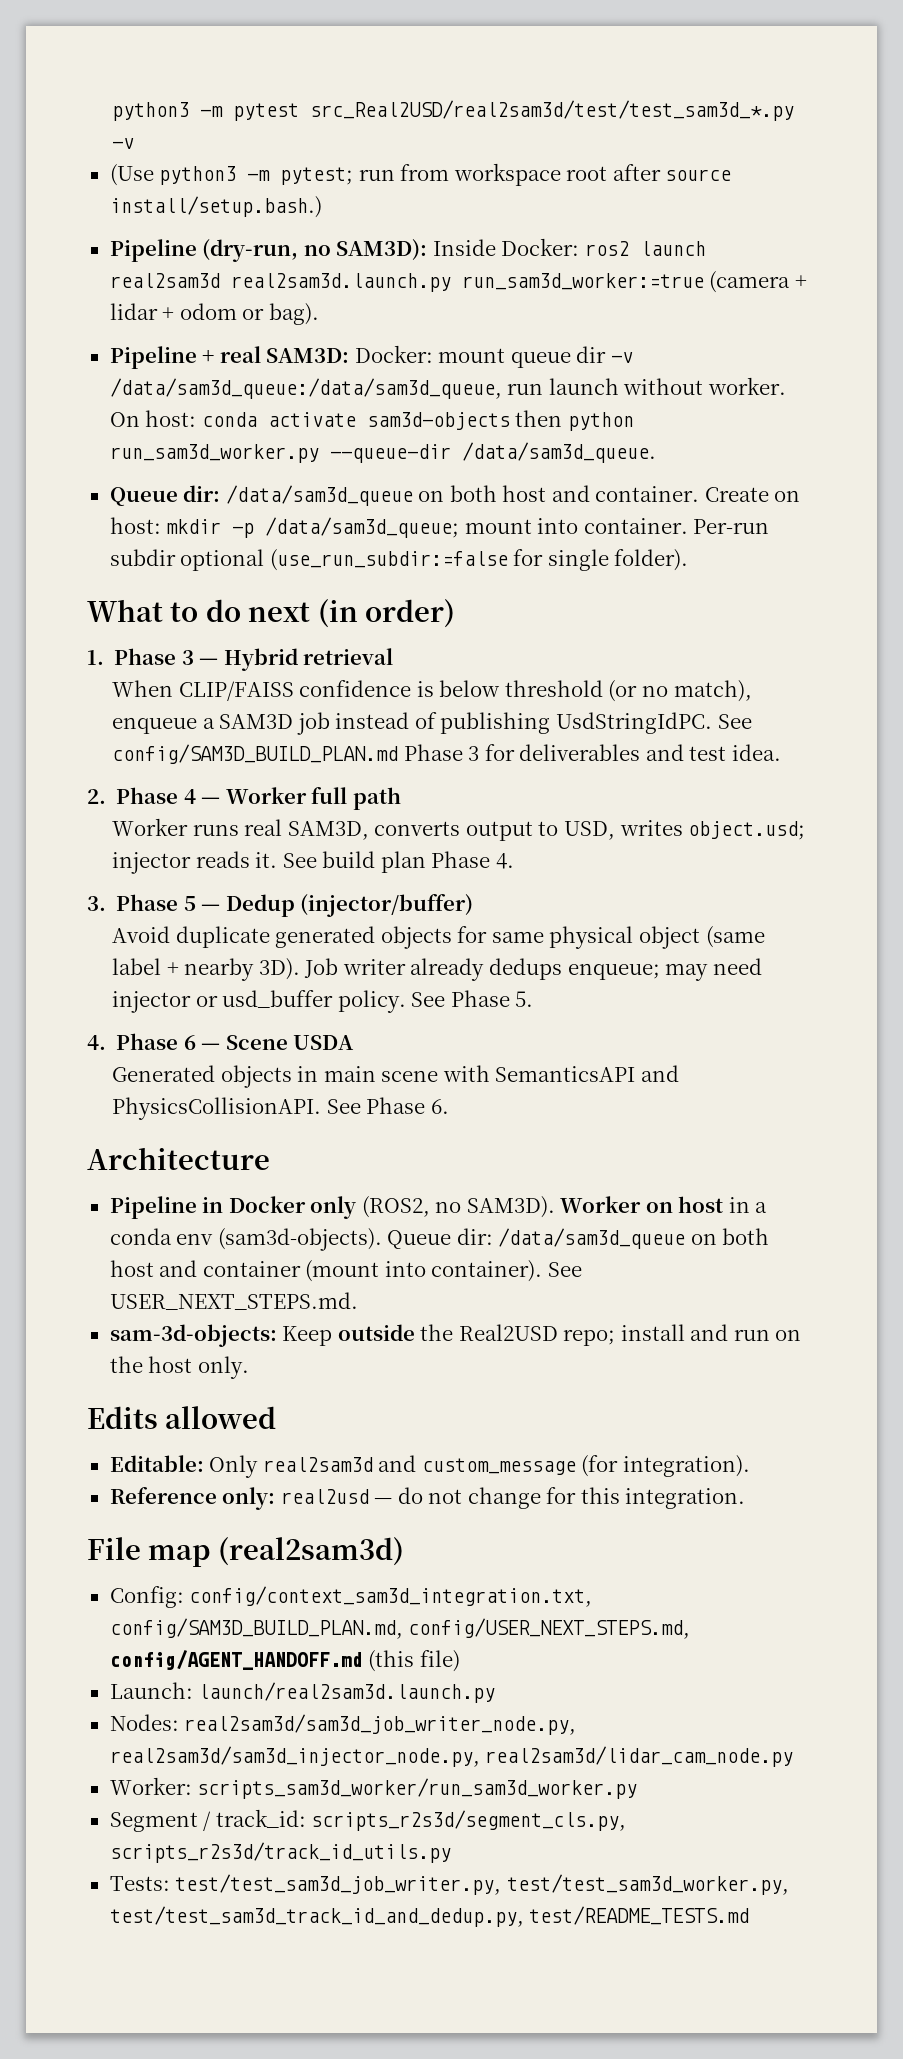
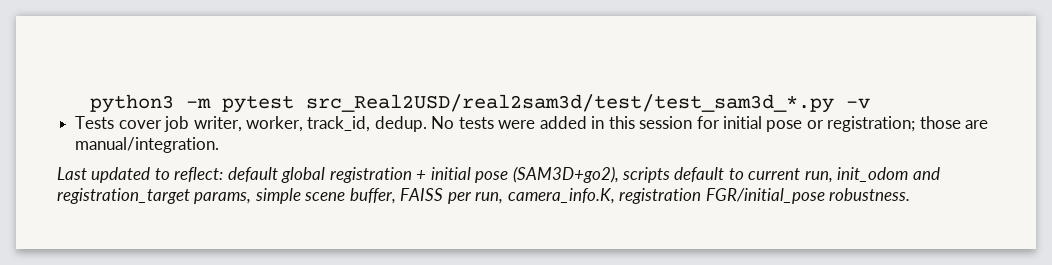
- (Use python3 -m pytest; run from workspace root after source install/setup.bash.)
- Pipeline (dry-run, no SAM3D): Inside Docker: ros2 launch real2sam3d real2sam3d.launch.py run_sam3d_worker:=true (camera + lidar + odom or bag).
- Pipeline + real SAM3D: Docker: mount queue dir -v /data/sam3d_queue:/data/sam3d_queue, run launch without worker. On host: conda activate sam3d-objects then python run_sam3d_worker.py --queue-dir /data/sam3d_queue.
- Queue dir: /data/sam3d_queue on both host and container. Create on host: mkdir -p /data/sam3d_queue; mount into container. Per-run subdir optional (use_run_subdir:=false for single folder).
- What to do next (in order)
- 1. Phase 3 — Hybrid retrieval
- When CLIP/FAISS confidence is below threshold (or no match), enqueue a SAM3D job instead of publishing UsdStringIdPC. See config/SAM3D_BUILD_PLAN.md Phase 3 for deliverables and test idea.
- 2. Phase 4 — Worker full path
- Worker runs real SAM3D, converts output to USD, writes object.usd; injector reads it. See build plan Phase 4.
- 3. Phase 5 — Dedup (injector/buffer)
- Avoid duplicate generated objects for same physical object (same label + nearby 3D). Job writer already dedups enqueue; may need injector or usd_buffer policy. See Phase 5.
- 4. Phase 6 — Scene USDA
- Generated objects in main scene with SemanticsAPI and PhysicsCollisionAPI. See Phase 6.
- Architecture
- Pipeline in Docker only (ROS2, no SAM3D). Worker on host in a conda env (sam3d-objects). Queue dir: /data/sam3d_queue on both host and container (mount into container). See USER_NEXT_STEPS.md.
- sam-3d-objects: Keep outside the Real2USD repo; install and run on the host only.
- Edits allowed
- Editable: Only real2sam3d and custom_message (for integration).
- Reference only: real2usd — do not change for this integration.
- File map (real2sam3d)
- Config: config/context_sam3d_integration.txt, config/SAM3D_BUILD_PLAN.md, config/USER_NEXT_STEPS.md, config/AGENT_HANDOFF.md (this file)
- Launch: launch/real2sam3d.launch.py
- Nodes: real2sam3d/sam3d_job_writer_node.py, real2sam3d/sam3d_injector_node.py, real2sam3d/lidar_cam_node.py
- Worker: scripts_sam3d_worker/run_sam3d_worker.py
- Segment / track_id: scripts_r2s3d/segment_cls.py, scripts_r2s3d/track_id_utils.py
- Tests: test/test_sam3d_job_writer.py, test/test_sam3d_worker.py, test/test_sam3d_track_id_and_dedup.py, test/README_TESTS.md
+ Tests cover job writer, worker, track_id, dedup. No tests were added in this session for initial pose or registration; those are manual/integration.
+ Last updated to reflect: default global registration + initial pose (SAM3D+go2), scripts default to current run, init_odom and registration_target params, simple scene buffer, FAISS per run, camera_info.K, registration FGR/initial_pose robustness.

